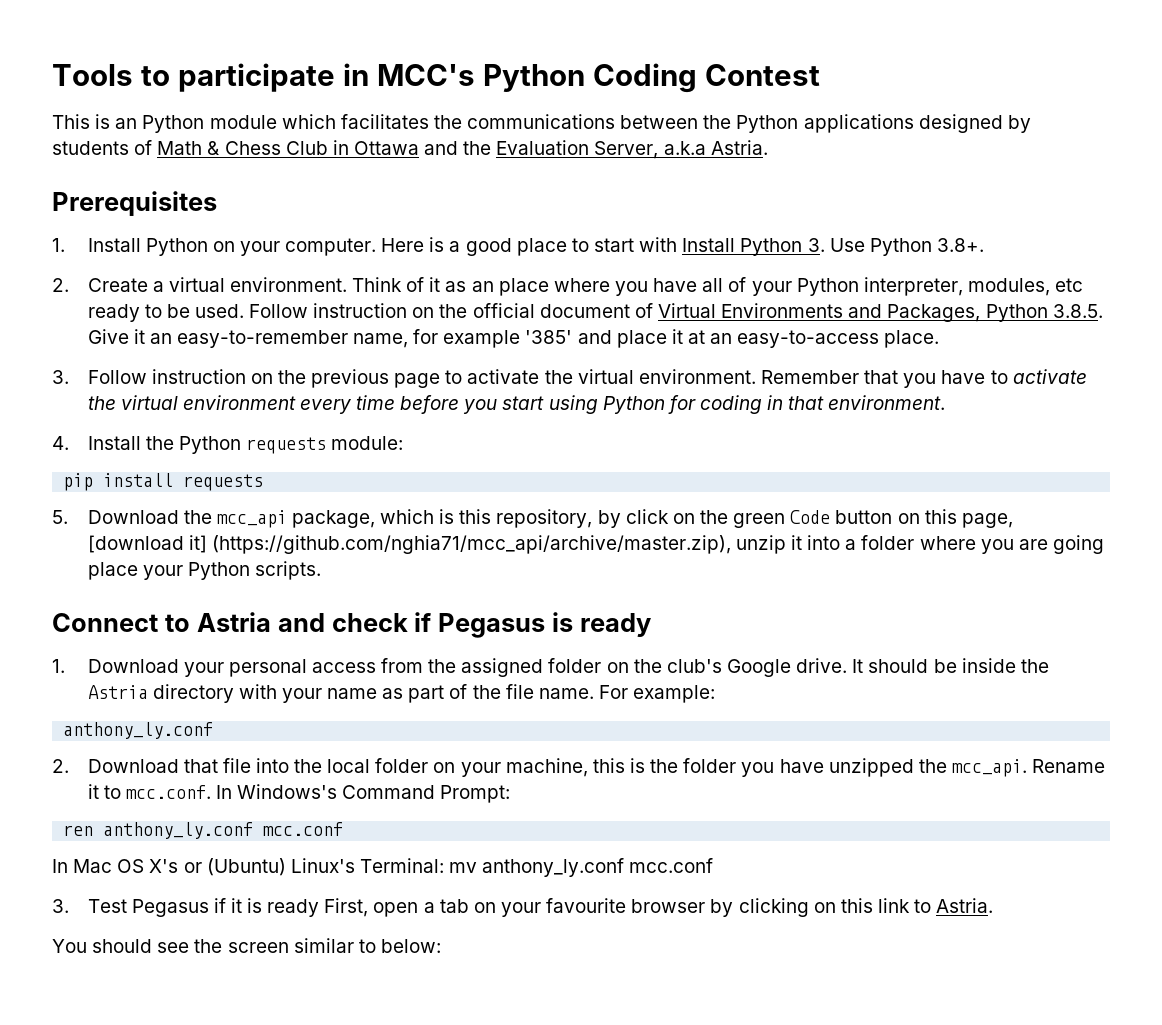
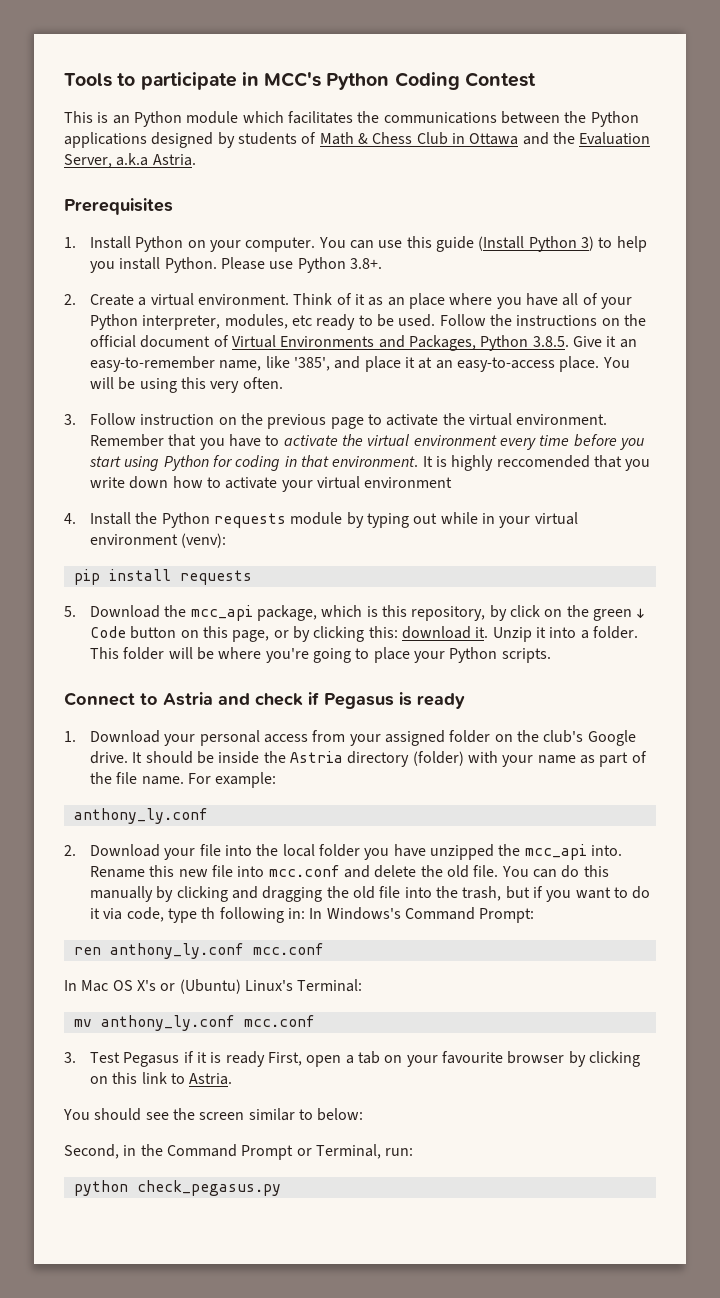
- Here is a good place to start with Install Python 3. Use Python 3.8+.
+ You can use this guide (Install Python 3) to help you install Python. Please use Python 3.8+.
- Follow instruction on the official document of Virtual Environments and Packages, Python 3.8.5. Give it an easy-to-remember name, for example '385' and place it at an easy-to-access place.
+ Follow the instructions on the official document of Virtual Environments and Packages, Python 3.8.5. Give it an easy-to-remember name, like '385', and place it at an easy-to-access place. You will be using this very often.
+ It is highly reccomended that you write down how to activate your virtual environment
- 4. Install the Python requests module:
+ 4. Install the Python requests module by typing out while in your virtual environment (venv):
- 5. Download the mcc_api package, which is this repository, by click on the green Code button on this page, [download it] (https://github.com/nghia71/mcc_api/archive/master.zip), unzip it into a folder where you are going place your Python scripts.
+ 5. Download the mcc_api package, which is this repository, by click on the green ↓ Code button on this page, or by clicking this: download it. Unzip it into a folder. This folder will be where you're going to place your Python scripts.
- 1. Download your personal access from the assigned folder on the club's Google drive.
+ 1. Download your personal access from your assigned folder on the club's Google drive.
- It should be inside the Astria directory with your name as part of the file name.
+ It should be inside the Astria directory (folder) with your name as part of the file name.
- 2. Download that file into the local folder on your machine, this is the folder you have unzipped the mcc_api. Rename it to mcc.conf. In Windows's Command Prompt:
+ 2. Download your file into the local folder you have unzipped the mcc_api into. Rename this new file into mcc.conf and delete the old file. You can do this manually by clicking and dragging the old file into the trash, but if you want to do it via code, type th following in: In Windows's Command Prompt:
- In Mac OS X's or (Ubuntu) Linux's Terminal: mv anthony_ly.conf mcc.conf
+ In Mac OS X's or (Ubuntu) Linux's Terminal:
+ mv anthony_ly.conf mcc.conf
+ Second, in the Command Prompt or Terminal, run:
+ python check_pegasus.py

